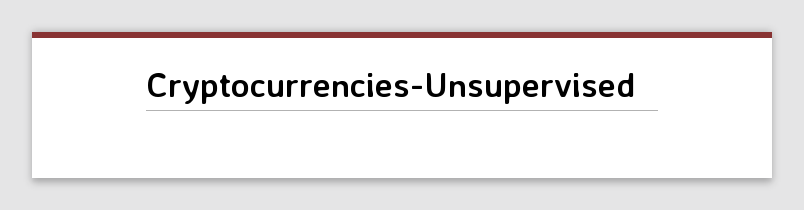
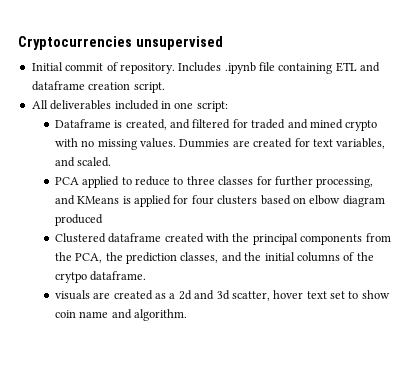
- Cryptocurrencies-Unsupervised
+ Cryptocurrencies unsupervised
+ Initial commit of repository. Includes .ipynb file containing ETL and dataframe creation script.
+ All deliverables included in one script:
+ Dataframe is created, and filtered for traded and mined crypto with no missing values. Dummies are created for text variables, and scaled.
+ PCA applied to reduce to three classes for further processing, and KMeans is applied for four clusters based on elbow diagram produced
+ Clustered dataframe created with the principal components from the PCA, the prediction classes, and the initial columns of the crytpo dataframe.
+ visuals are created as a 2d and 3d scatter, hover text set to show coin name and algorithm.

